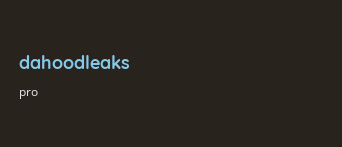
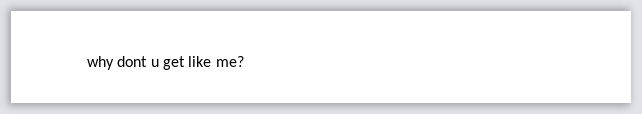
- dahoodleaks
- pro
+ why dont u get like me?

